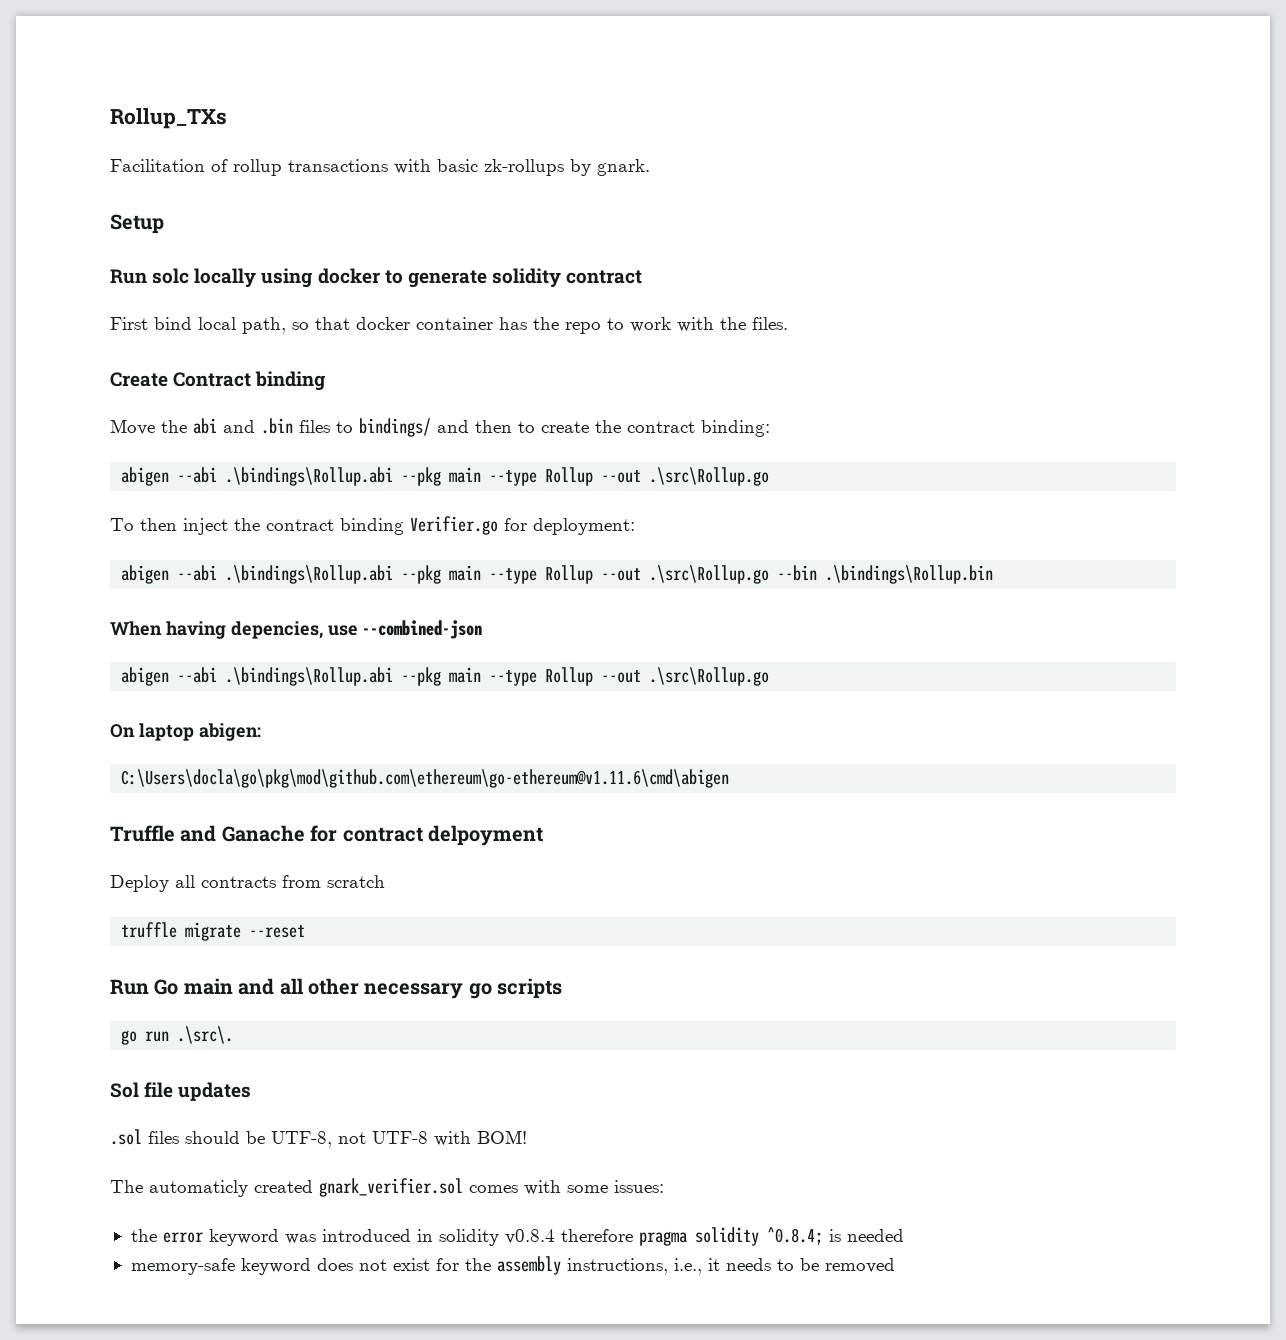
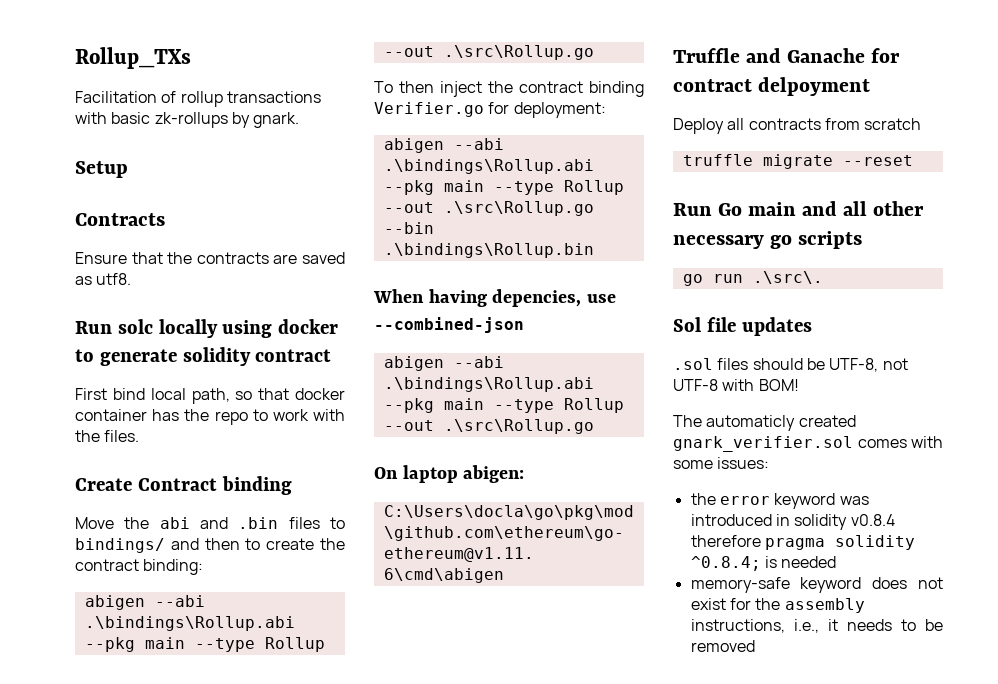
+ Contracts
+ Ensure that the contracts are saved as utf8.

